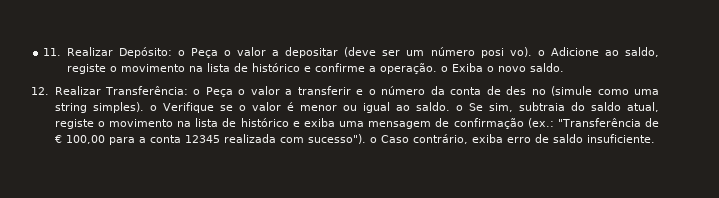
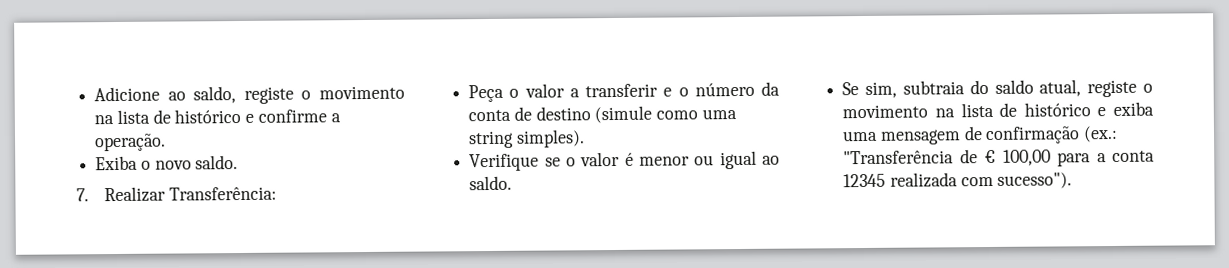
- 11. Realizar Depósito: o Peça o valor a depositar (deve ser um número posi vo). o Adicione ao saldo, registe o movimento na lista de histórico e confirme a operação. o Exiba o novo saldo.
+ Adicione ao saldo, registe o movimento na lista de histórico e confirme a operação.
+ Exiba o novo saldo.
- 12. Realizar Transferência: o Peça o valor a transferir e o número da conta de des no (simule como uma string simples). o Verifique se o valor é menor ou igual ao saldo. o Se sim, subtraia do saldo atual, registe o movimento na lista de histórico e exiba uma mensagem de confirmação (ex.: "Transferência de € 100,00 para a conta 12345 realizada com sucesso"). o Caso contrário, exiba erro de saldo insuficiente.
+ 7. Realizar Transferência:
+ Peça o valor a transferir e o número da conta de destino (simule como uma string simples).
+ Verifique se o valor é menor ou igual ao saldo.
+ Se sim, subtraia do saldo atual, registe o movimento na lista de histórico e exiba uma mensagem de confirmação (ex.: "Transferência de € 100,00 para a conta 12345 realizada com sucesso").

